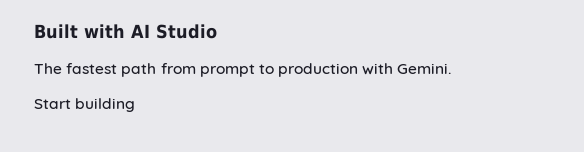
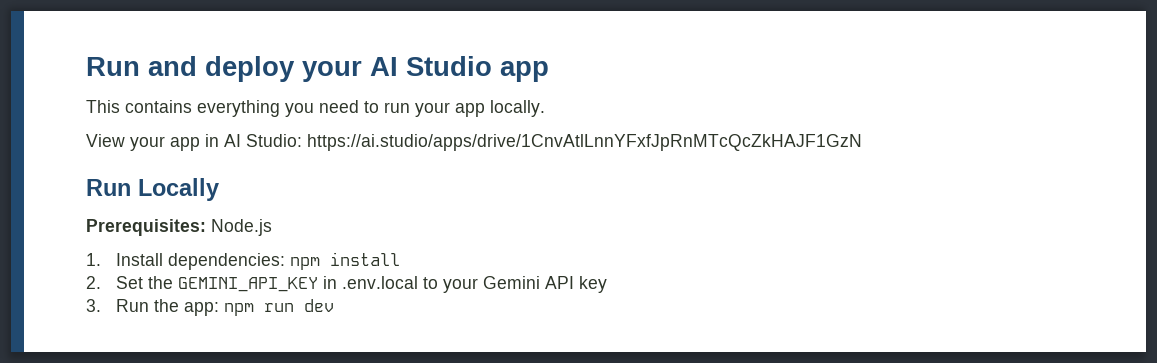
- Built with AI Studio
- The fastest path from prompt to production with Gemini.
- Start building
+ Run and deploy your AI Studio app
+ This contains everything you need to run your app locally.
+ View your app in AI Studio: https://ai.studio/apps/drive/1CnvAtlLnnYFxfJpRnMTcQcZkHAJF1GzN
+ Run Locally
+ Prerequisites: Node.js
+ 1. Install dependencies: npm install
+ 2. Set the GEMINI_API_KEY in .env.local to your Gemini API key
+ 3. Run the app: npm run dev

